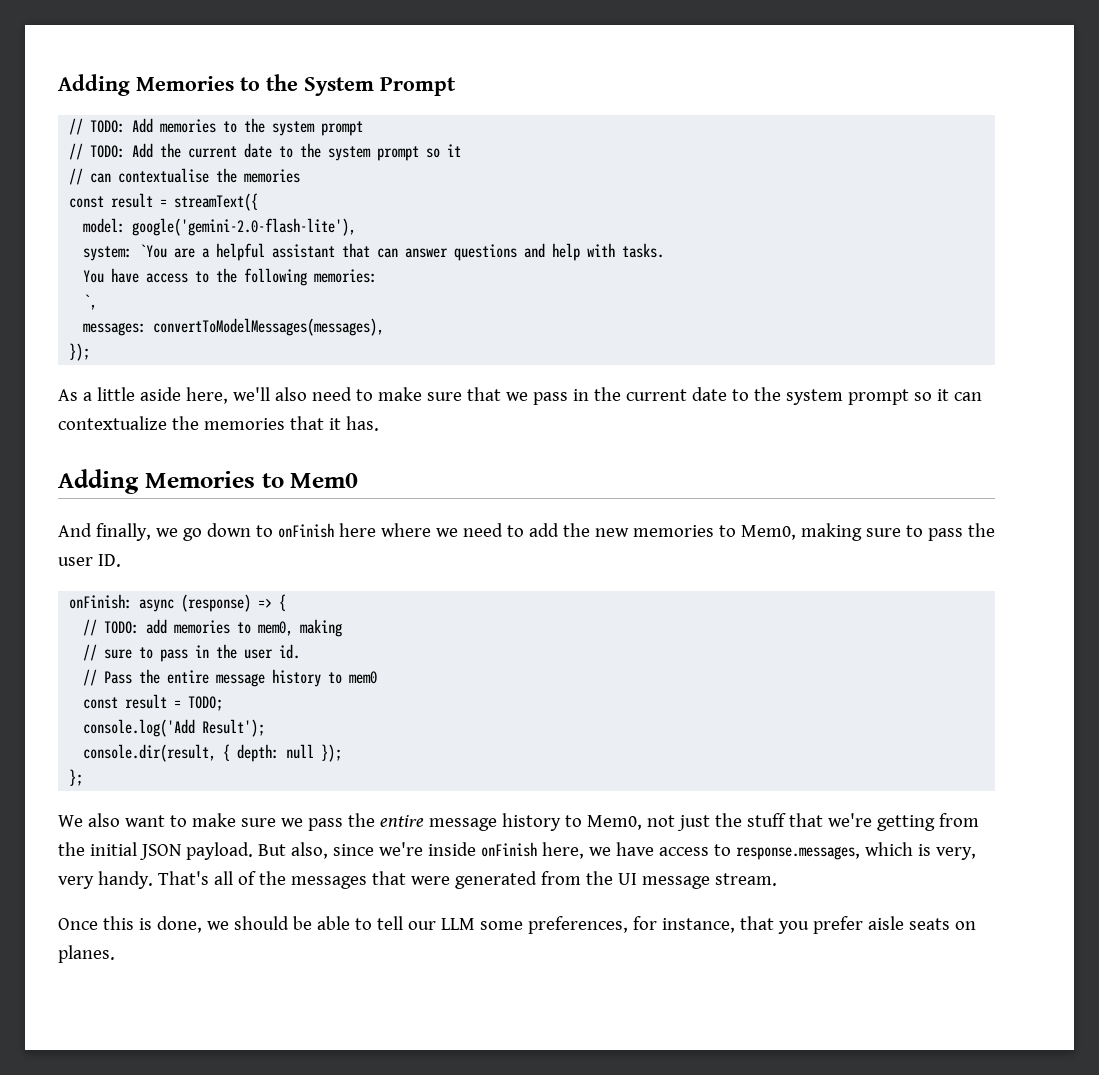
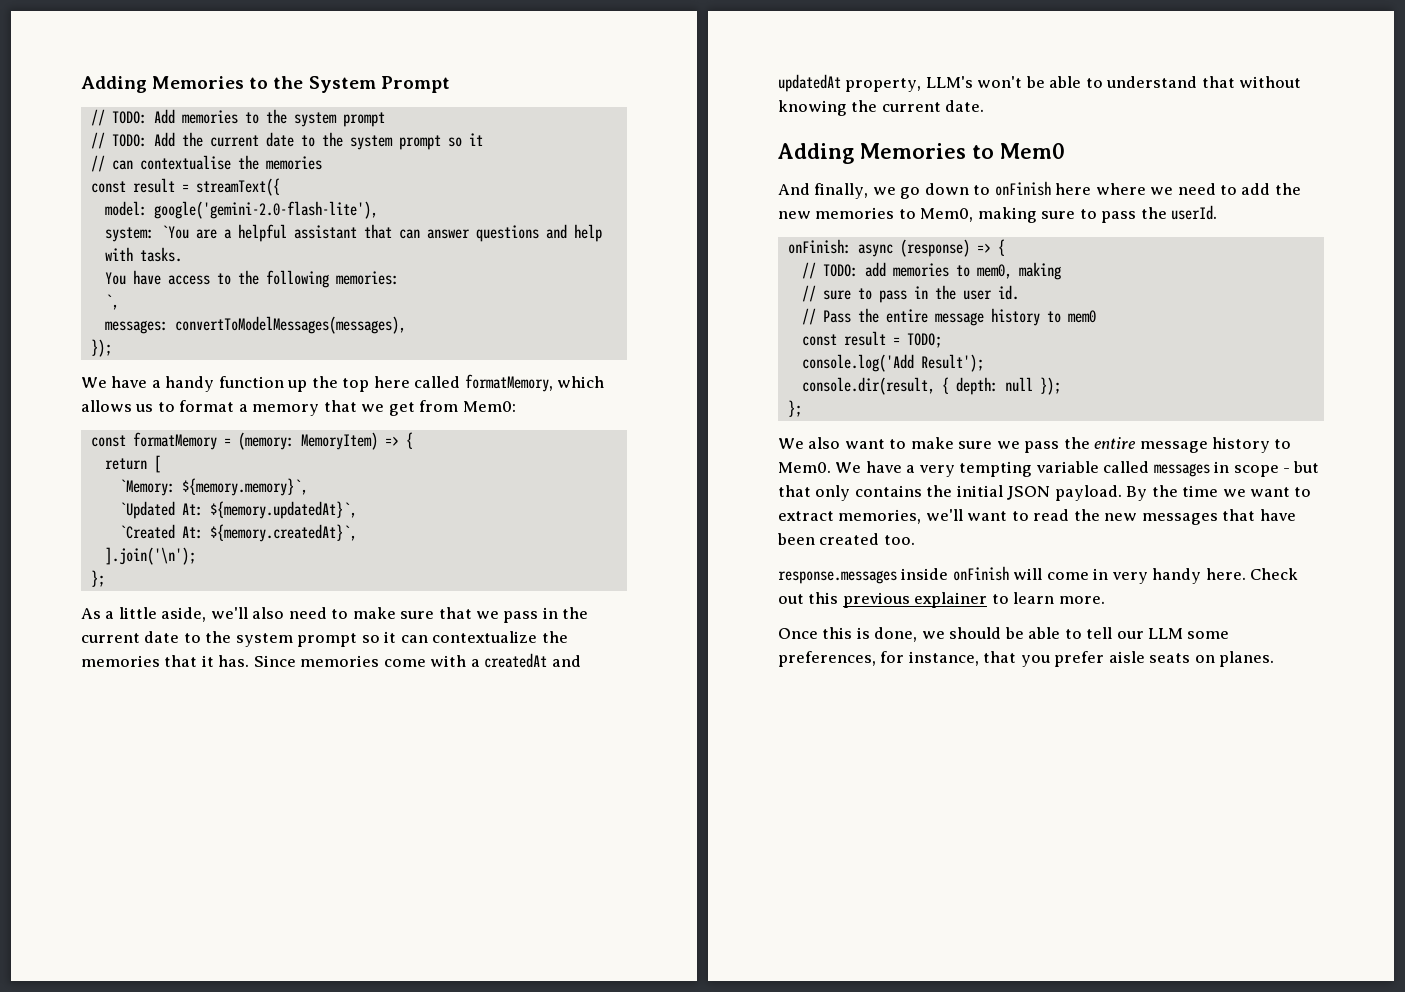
+ We have a handy function up the top here called formatMemory, which allows us to format a memory that we get from Mem0:
+ const formatMemory = (memory: MemoryItem) => {
+ return [
+ `Memory: ${memory.memory}`,
+ `Updated At: ${memory.updatedAt}`,
+ `Created At: ${memory.createdAt}`,
+ ].join('\n');
+ };
- As a little aside here, we'll also need to make sure that we pass in the current date to the system prompt so it can contextualize the memories that it has.
+ As a little aside, we'll also need to make sure that we pass in the current date to the system prompt so it can contextualize the memories that it has. Since memories come with a createdAt and updatedAt property, LLM's won't be able to understand that without knowing the current date.
- And finally, we go down to onFinish here where we need to add the new memories to Mem0, making sure to pass the user ID.
+ And finally, we go down to onFinish here where we need to add the new memories to Mem0, making sure to pass the userId.
- We also want to make sure we pass the entire message history to Mem0, not just the stuff that we're getting from the initial JSON payload. But also, since we're inside onFinish here, we have access to response.messages, which is very, very handy. That's all of the messages that were generated from the UI message stream.
+ We also want to make sure we pass the entire message history to Mem0. We have a very tempting variable called messages in scope - but that only contains the initial JSON payload. By the time we want to extract memories, we'll want to read the new messages that have been created too.
+ response.messages inside onFinish will come in very handy here. Check out this previous explainer to learn more.

